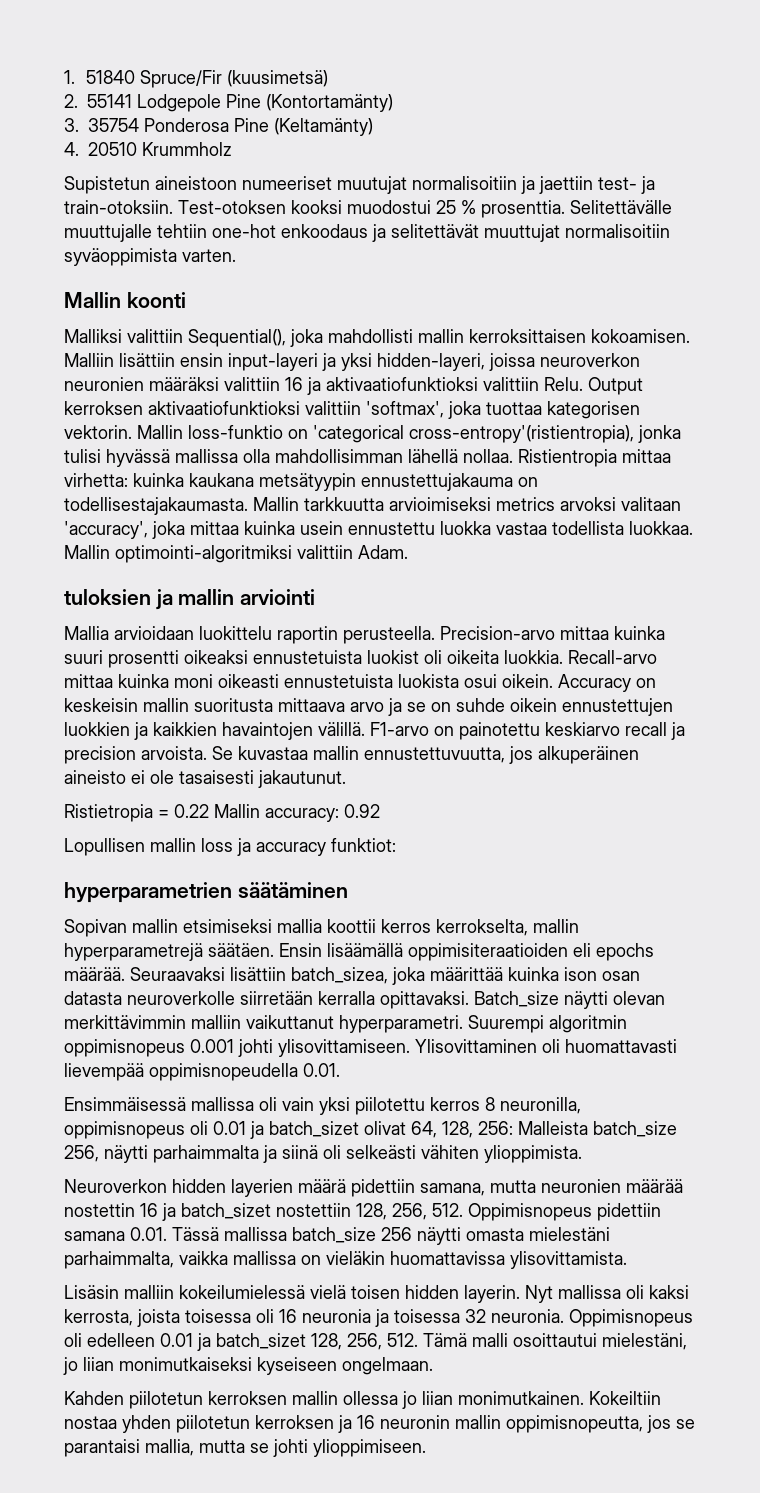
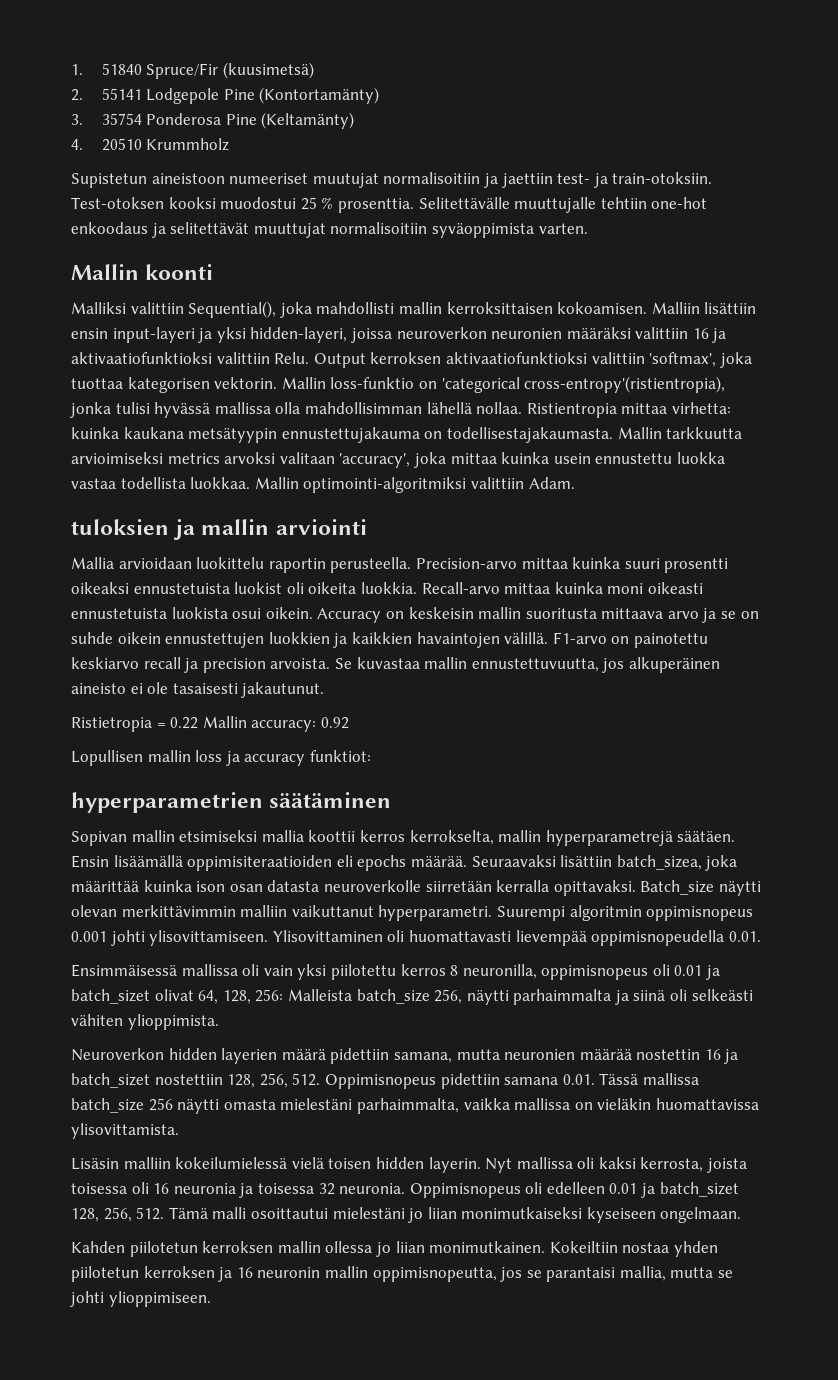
- Oppimisnopeus oli edelleen 0.01 ja batch_sizet 128, 256, 512. Tämä malli osoittautui mielestäni, jo liian monimutkaiseksi kyseiseen ongelmaan.
+ Oppimisnopeus oli edelleen 0.01 ja batch_sizet 128, 256, 512. Tämä malli osoittautui mielestäni jo liian monimutkaiseksi kyseiseen ongelmaan.

